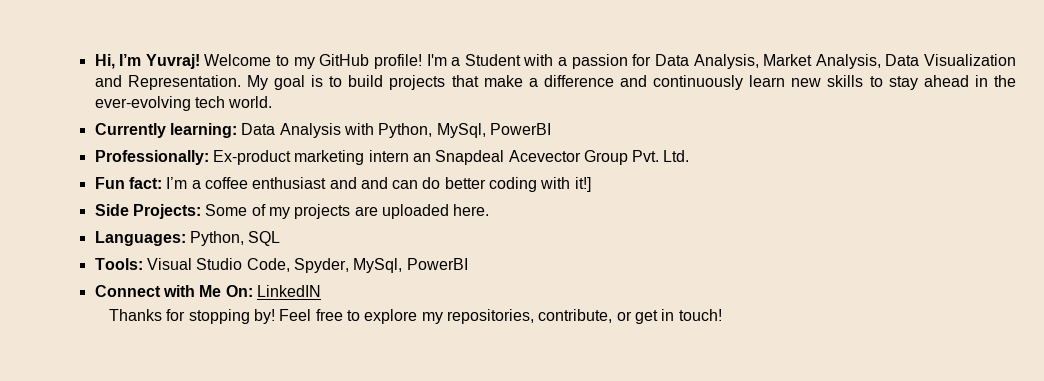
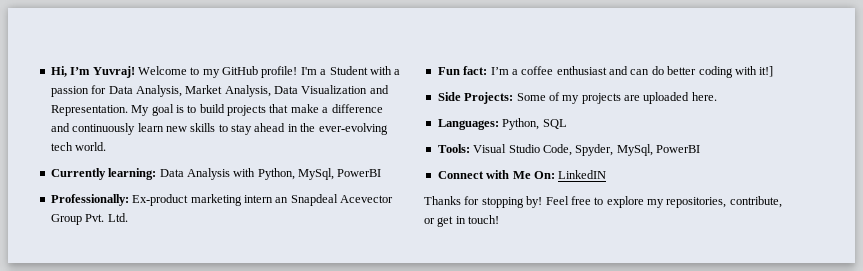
- Fun fact: I’m a coffee enthusiast and and can do better coding with it!]
+ Fun fact: I’m a coffee enthusiast and can do better coding with it!]

